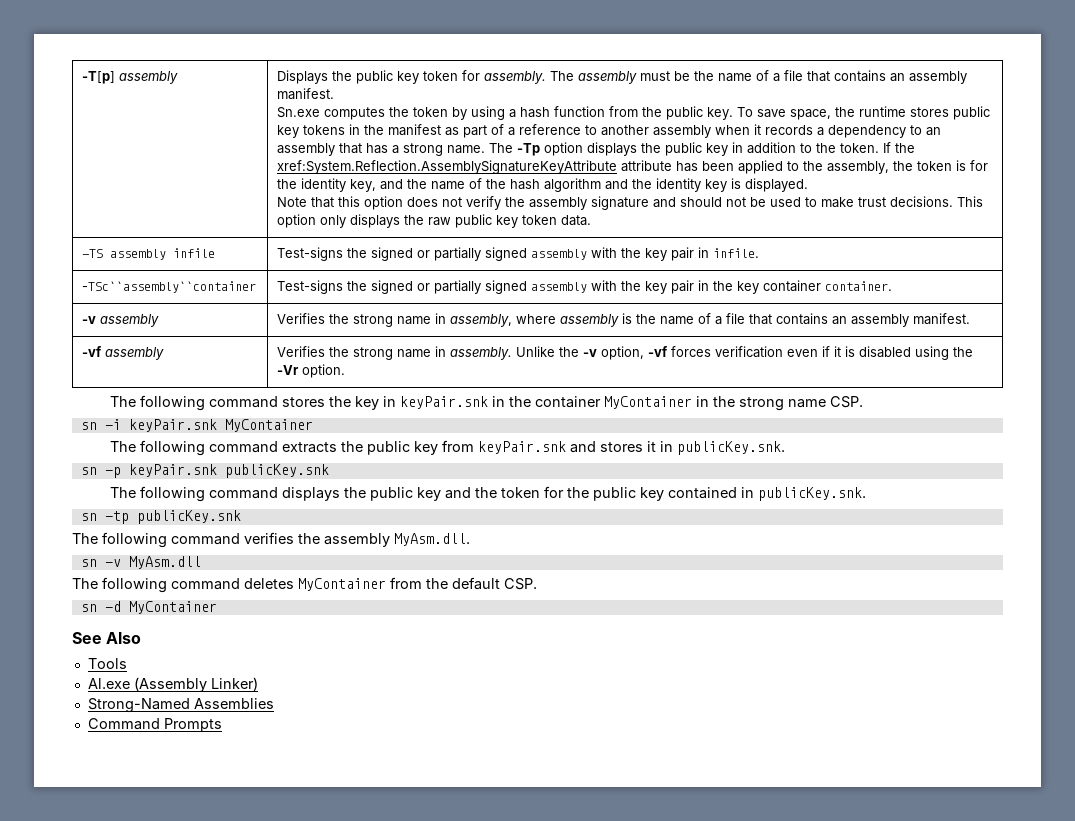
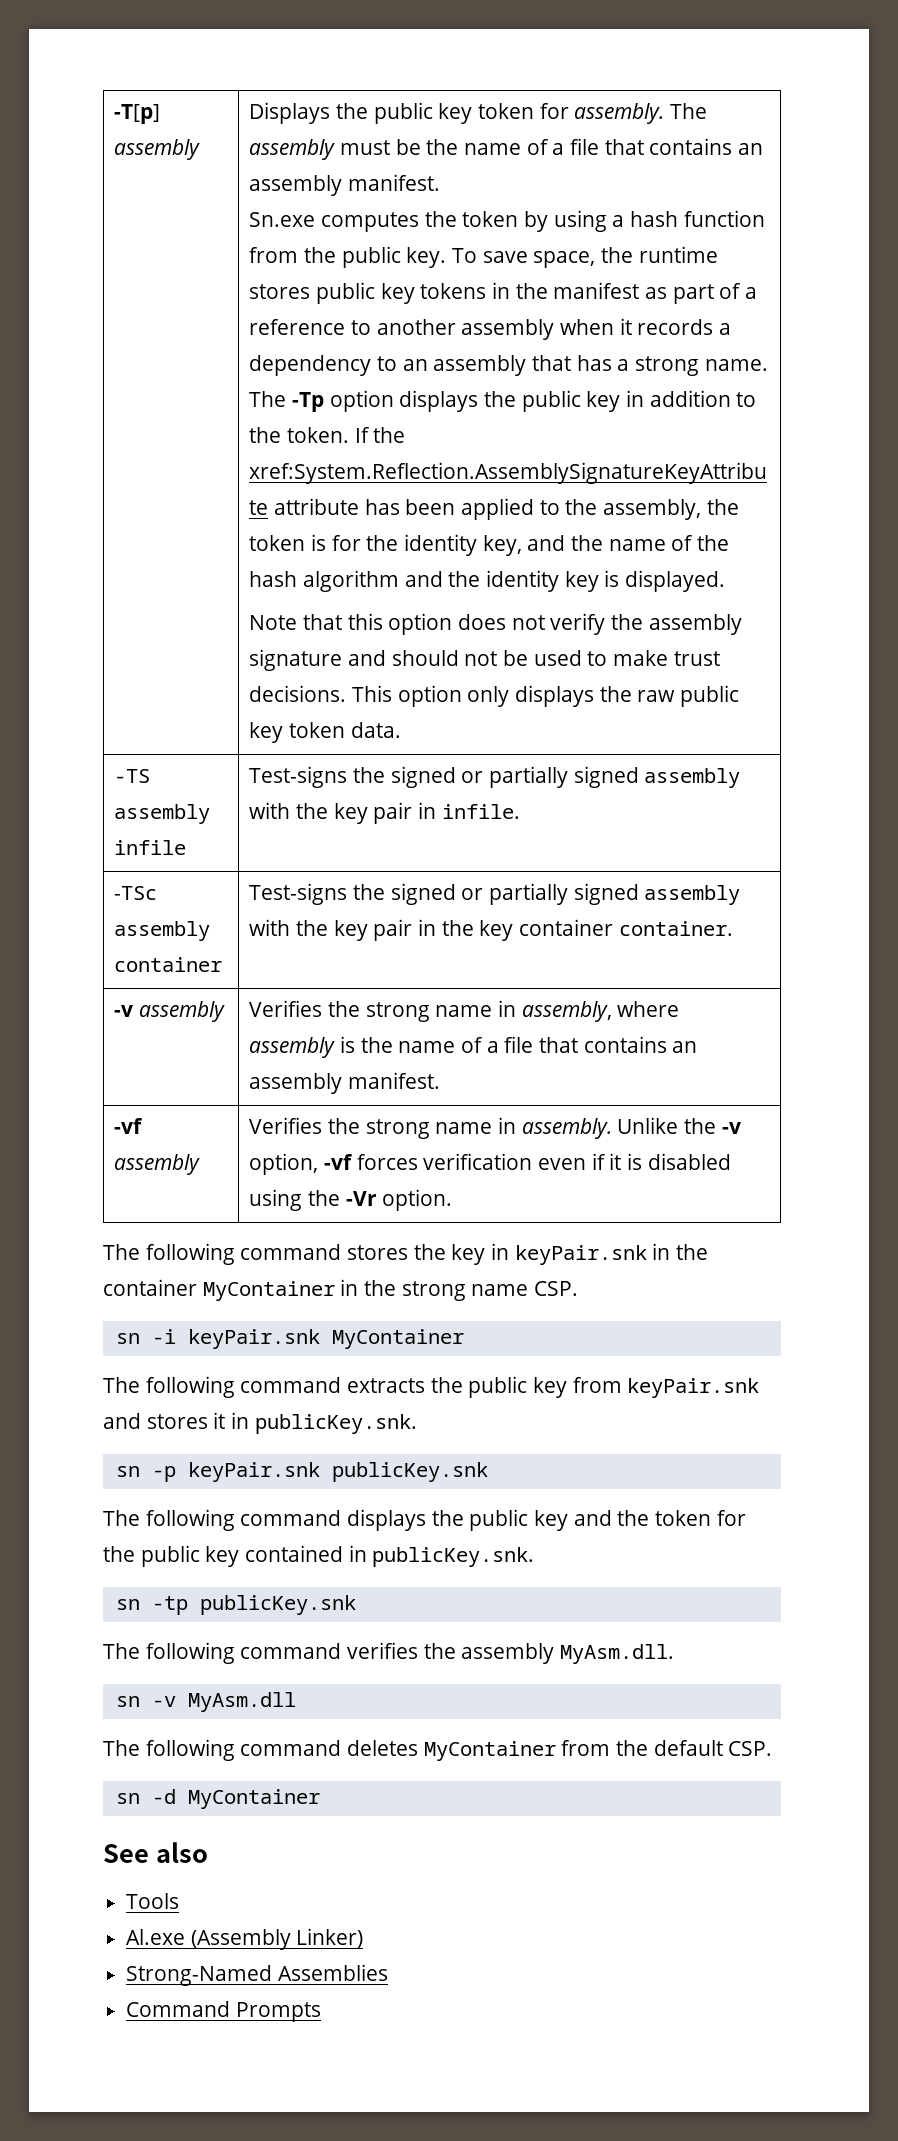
- -TSc``assembly``container | Test-signs the signed or partially signed assembly with the key pair in the key container container.
+ -TSc assembly container | Test-signs the signed or partially signed assembly with the key pair in the key container container.
- See Also
+ See also

